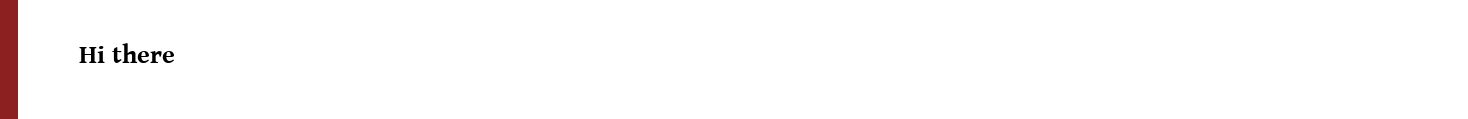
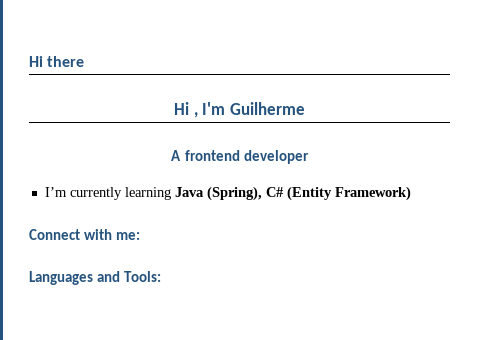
+ Hi , I'm Guilherme
+ A frontend developer
+ I’m currently learning Java (Spring), C# (Entity Framework)
+ Connect with me:
+ Languages and Tools:

